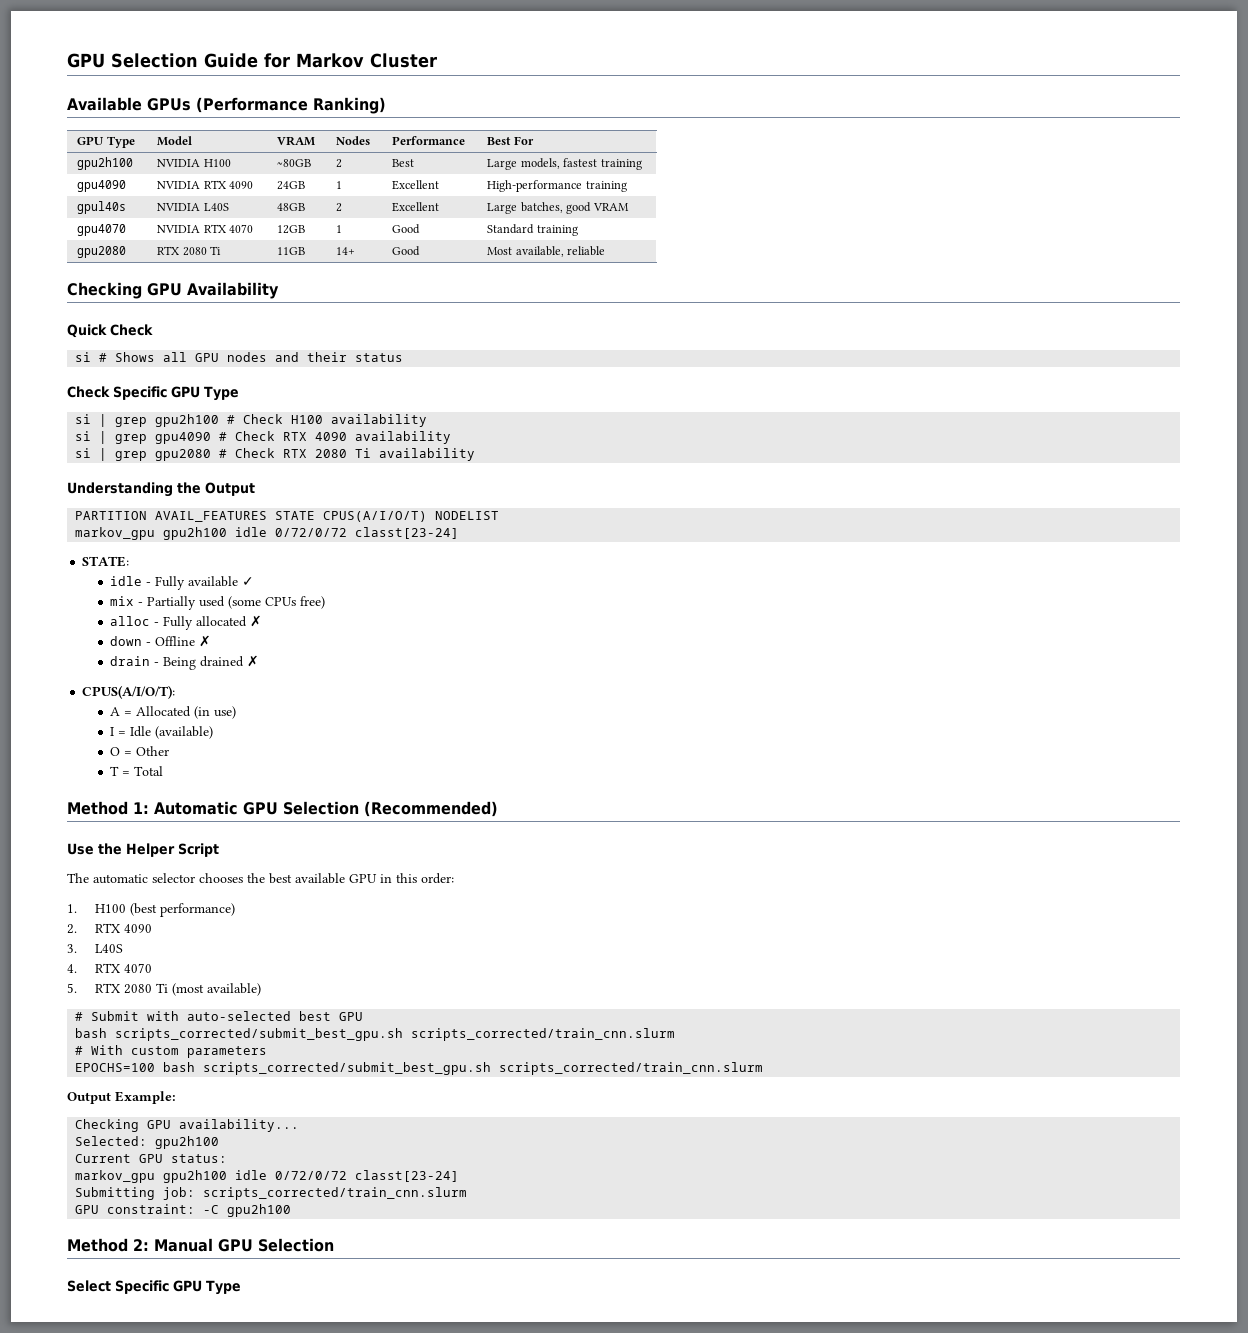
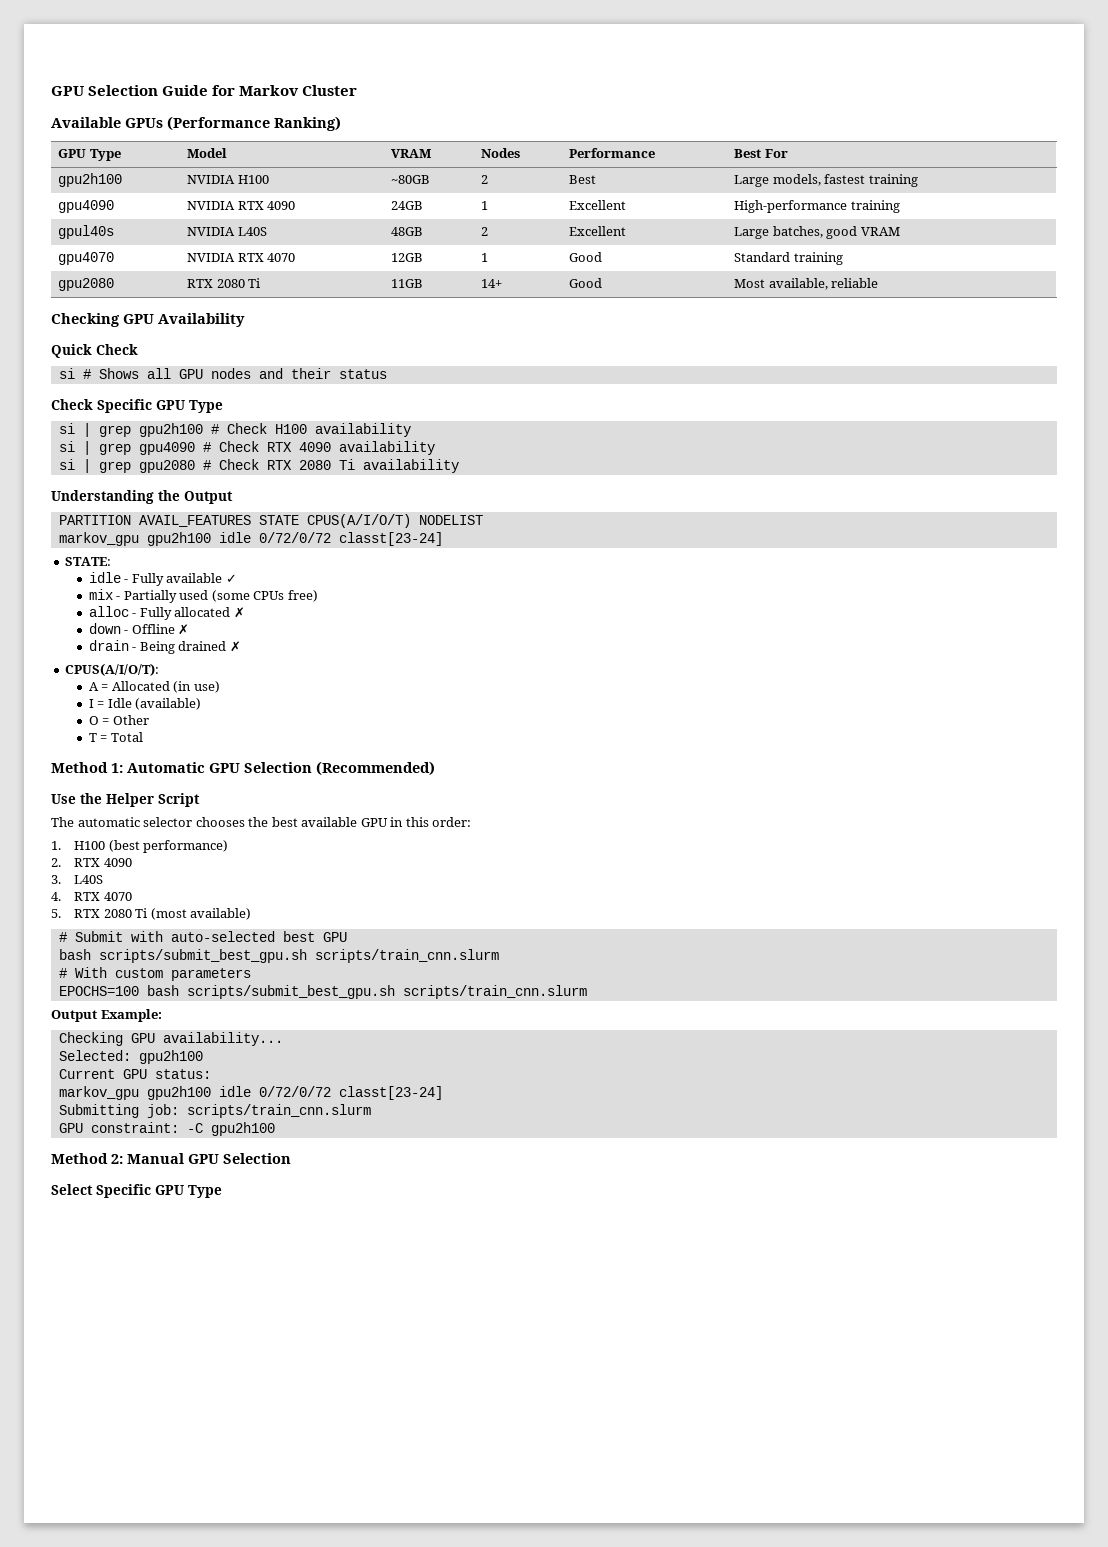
  # Submit with auto-selected best GPU
- bash scripts_corrected/submit_best_gpu.sh scripts_corrected/train_cnn.slurm
+ bash scripts/submit_best_gpu.sh scripts/train_cnn.slurm
- EPOCHS=100 bash scripts_corrected/submit_best_gpu.sh scripts_corrected/train_cnn.slurm
+ EPOCHS=100 bash scripts/submit_best_gpu.sh scripts/train_cnn.slurm
- Submitting job: scripts_corrected/train_cnn.slurm
+ Submitting job: scripts/train_cnn.slurm

